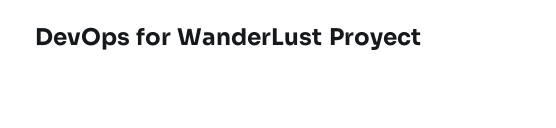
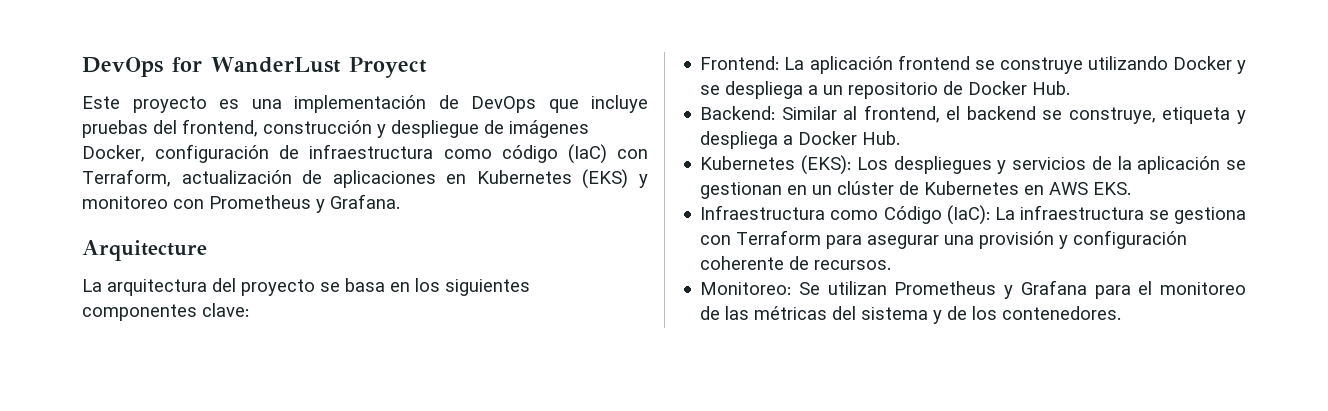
+ Este proyecto es una implementación de DevOps que incluye pruebas del frontend, construcción y despliegue de imágenes Docker, configuración de infraestructura como código (IaC) con Terraform, actualización de aplicaciones en Kubernetes (EKS) y monitoreo con Prometheus y Grafana.
+ Arquitecture
+ La arquitectura del proyecto se basa en los siguientes componentes clave:
+ Frontend: La aplicación frontend se construye utilizando Docker y se despliega a un repositorio de Docker Hub.
+ Backend: Similar al frontend, el backend se construye, etiqueta y despliega a Docker Hub.
+ Kubernetes (EKS): Los despliegues y servicios de la aplicación se gestionan en un clúster de Kubernetes en AWS EKS.
+ Infraestructura como Código (IaC): La infraestructura se gestiona con Terraform para asegurar una provisión y configuración coherente de recursos.
+ Monitoreo: Se utilizan Prometheus y Grafana para el monitoreo de las métricas del sistema y de los contenedores.

